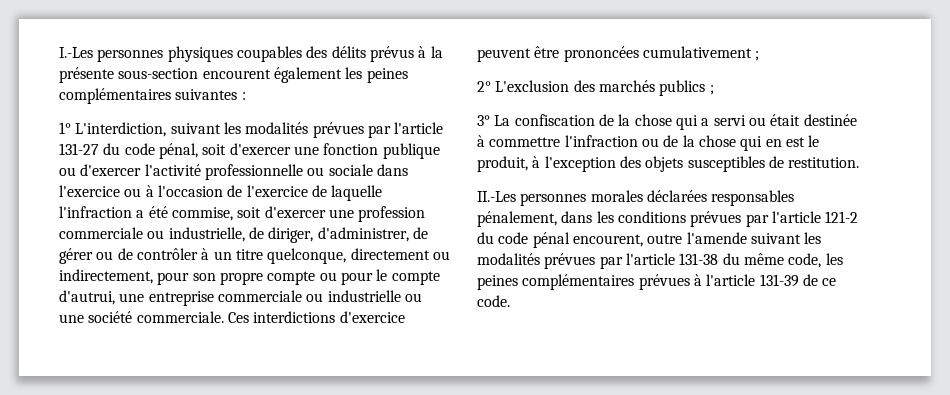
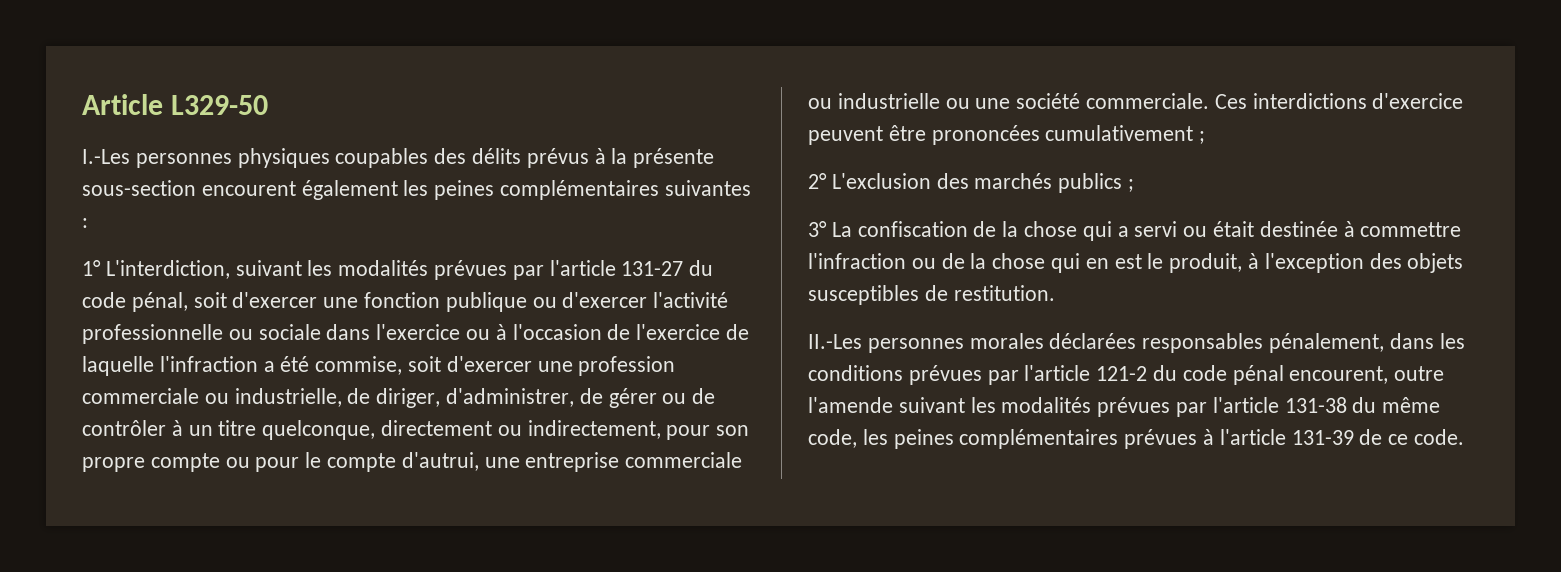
+ Article L329-50

